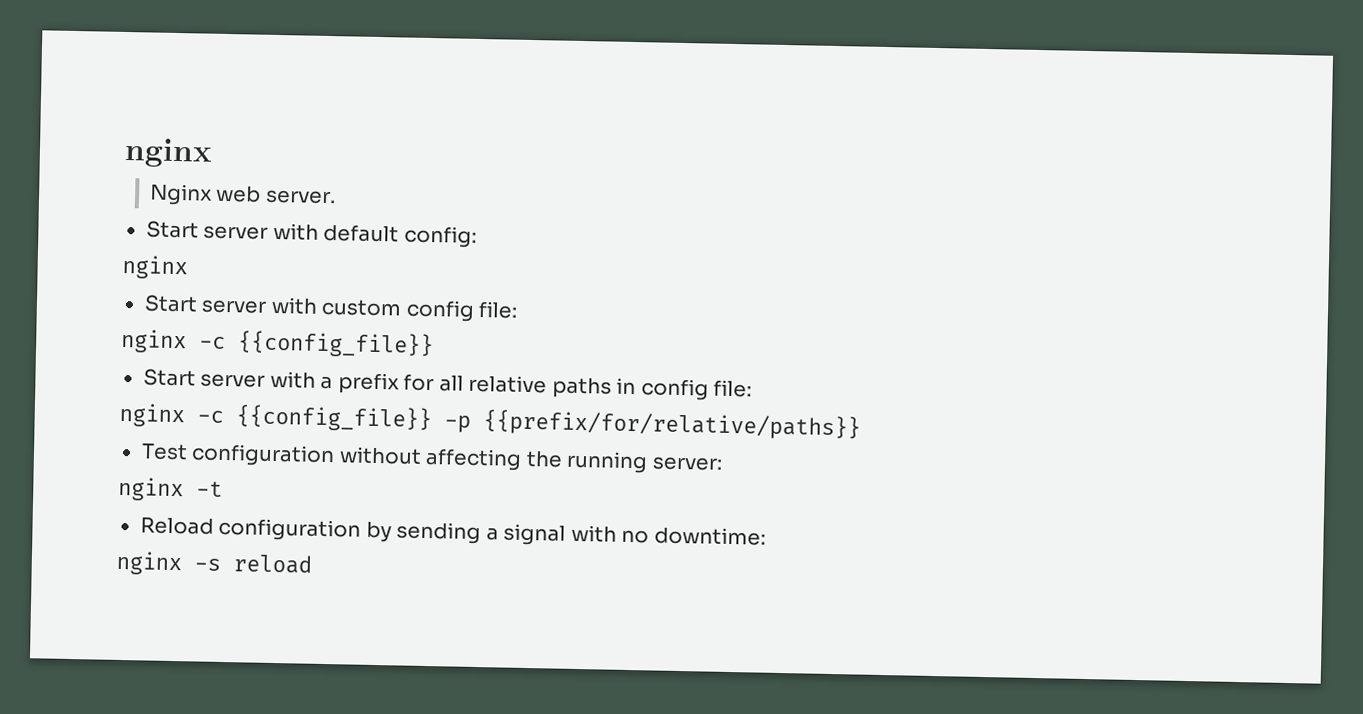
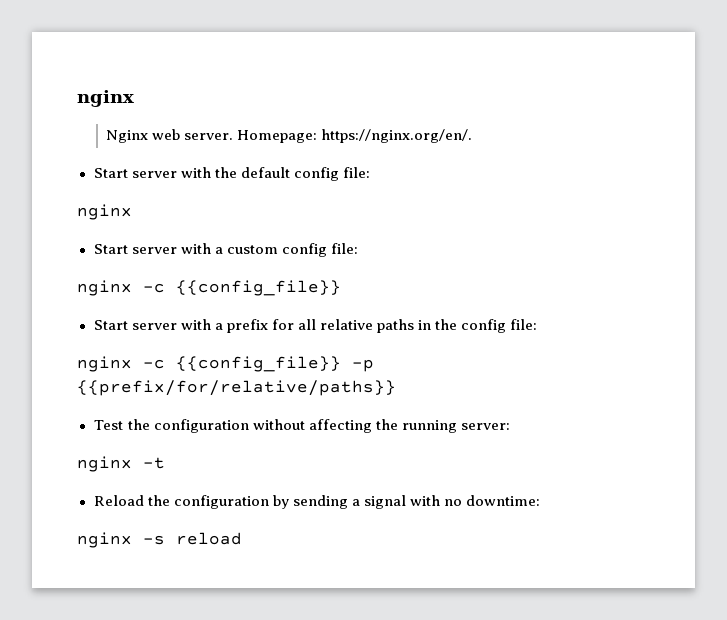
- Nginx web server.
- Start server with default config:
+ Nginx web server. Homepage: https://nginx.org/en/.
+ Start server with the default config file:
- Start server with custom config file:
+ Start server with a custom config file:
- Start server with a prefix for all relative paths in config file:
+ Start server with a prefix for all relative paths in the config file:
- Test configuration without affecting the running server:
+ Test the configuration without affecting the running server:
- Reload configuration by sending a signal with no downtime:
+ Reload the configuration by sending a signal with no downtime:

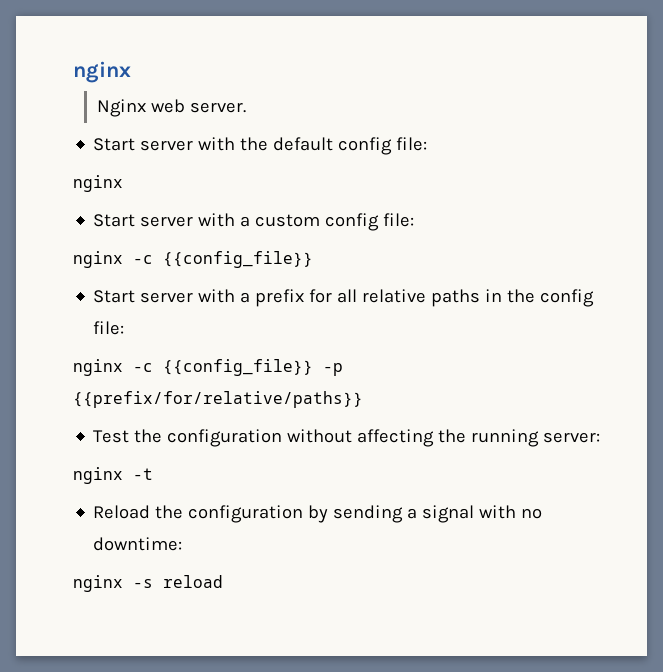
- Homepage: https://nginx.org/en/.

